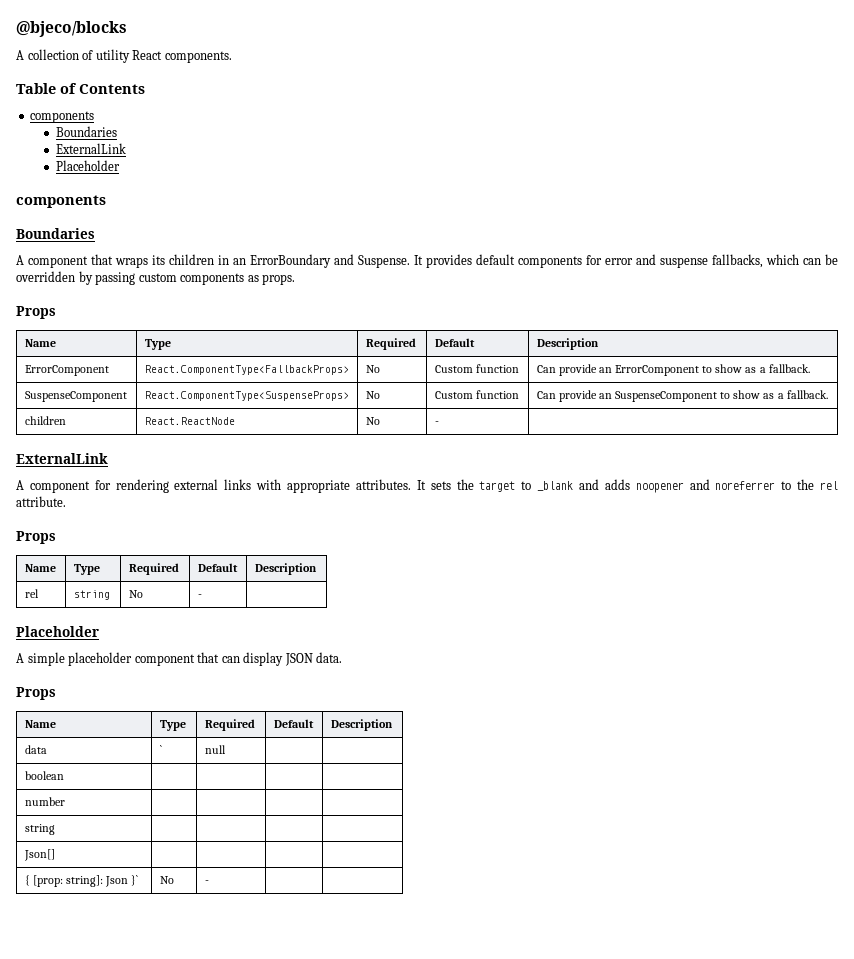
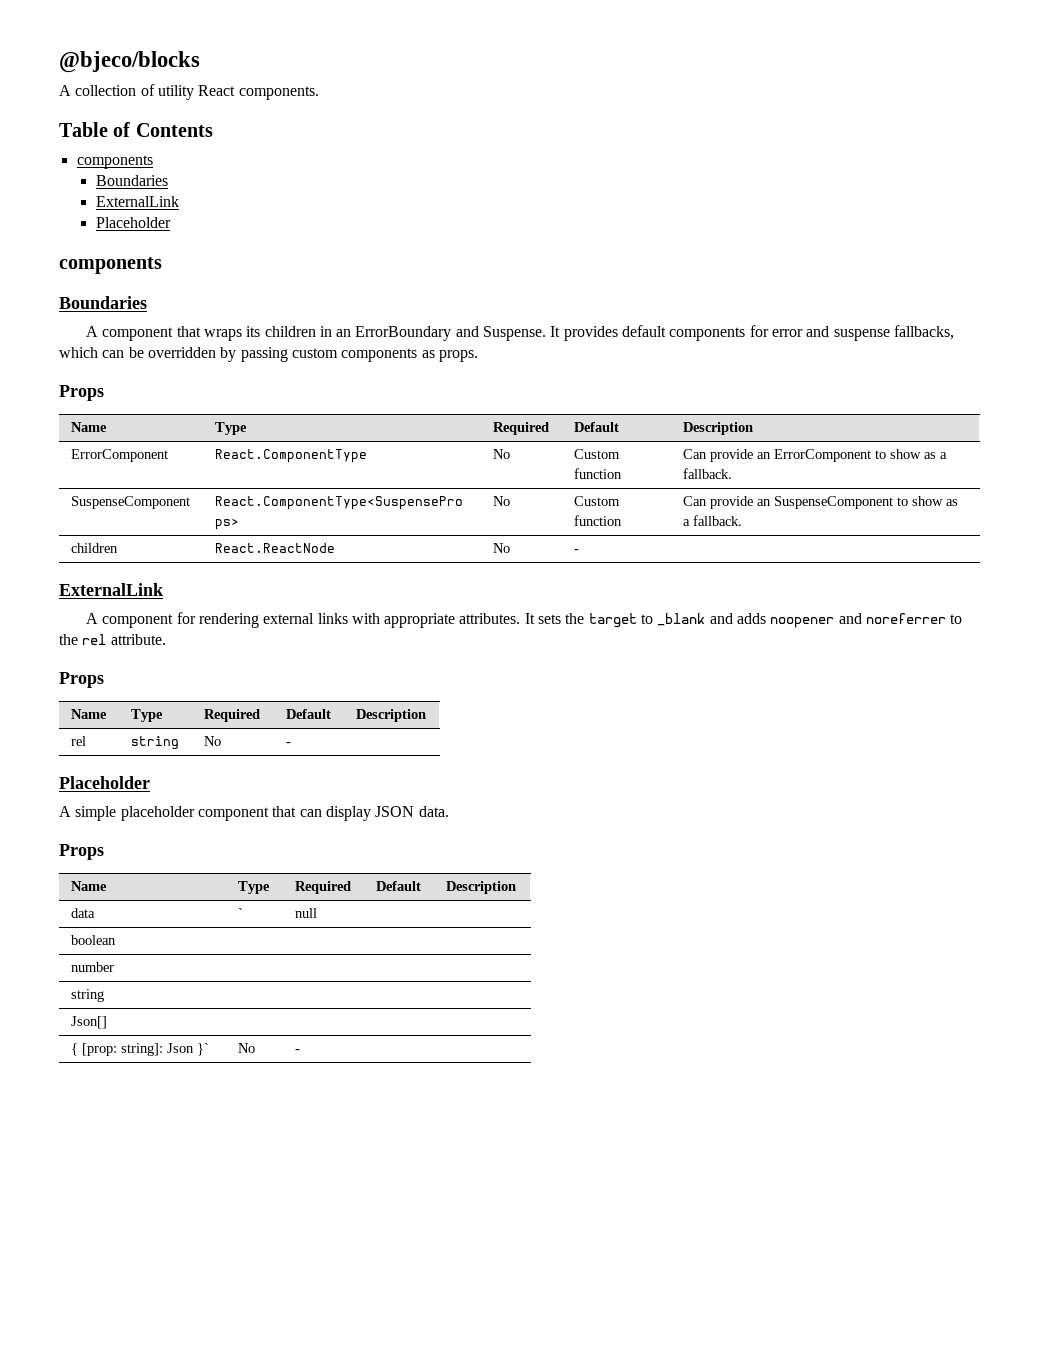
- ErrorComponent | React.ComponentType<FallbackProps> | No | Custom function | Can provide an ErrorComponent to show as a fallback.
+ ErrorComponent | React.ComponentType | No | Custom function | Can provide an ErrorComponent to show as a fallback.

